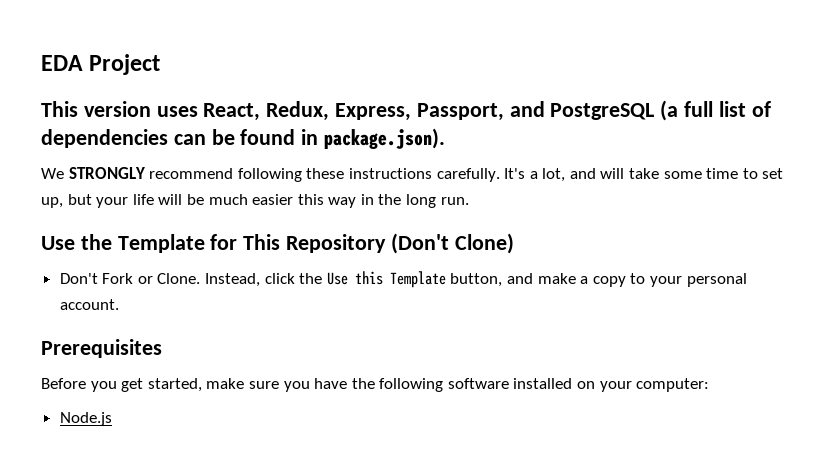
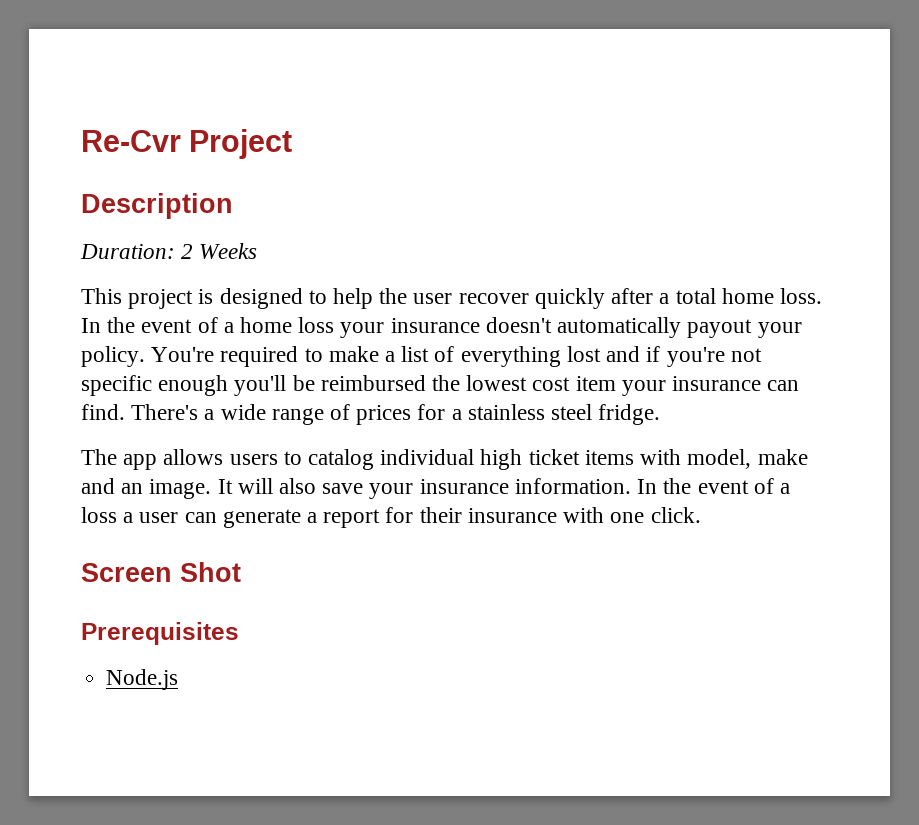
- EDA Project
+ Re-Cvr Project
- This version uses React, Redux, Express, Passport, and PostgreSQL (a full list of dependencies can be found in package.json).
- We STRONGLY recommend following these instructions carefully. It's a lot, and will take some time to set up, but your life will be much easier this way in the long run.
- Use the Template for This Repository (Don't Clone)
- Don't Fork or Clone. Instead, click the Use this Template button, and make a copy to your personal account.
+ Description
+ Duration: 2 Weeks
+ This project is designed to help the user recover quickly after a total home loss. In the event of a home loss your insurance doesn't automatically payout your policy. You're required to make a list of everything lost and if you're not specific enough you'll be reimbursed the lowest cost item your insurance can find. There's a wide range of prices for a stainless steel fridge.
+ The app allows users to catalog individual high ticket items with model, make and an image. It will also save your insurance information. In the event of a loss a user can generate a report for their insurance with one click.
+ Screen Shot
  Prerequisites
- Before you get started, make sure you have the following software installed on your computer:

